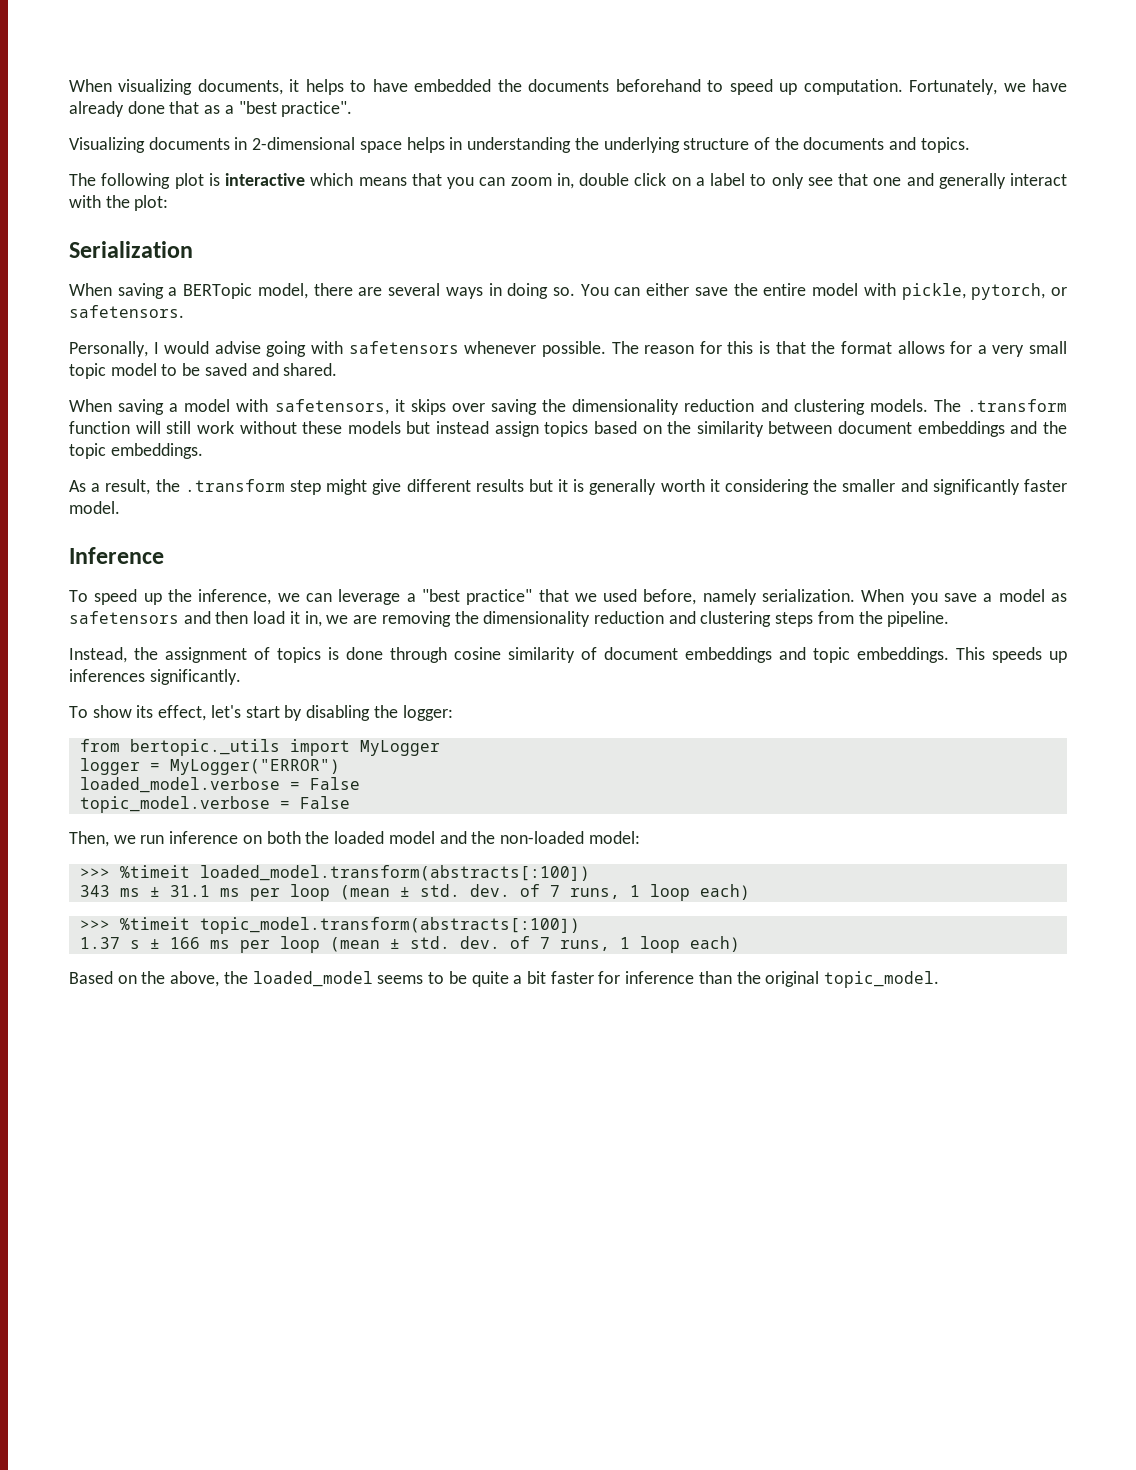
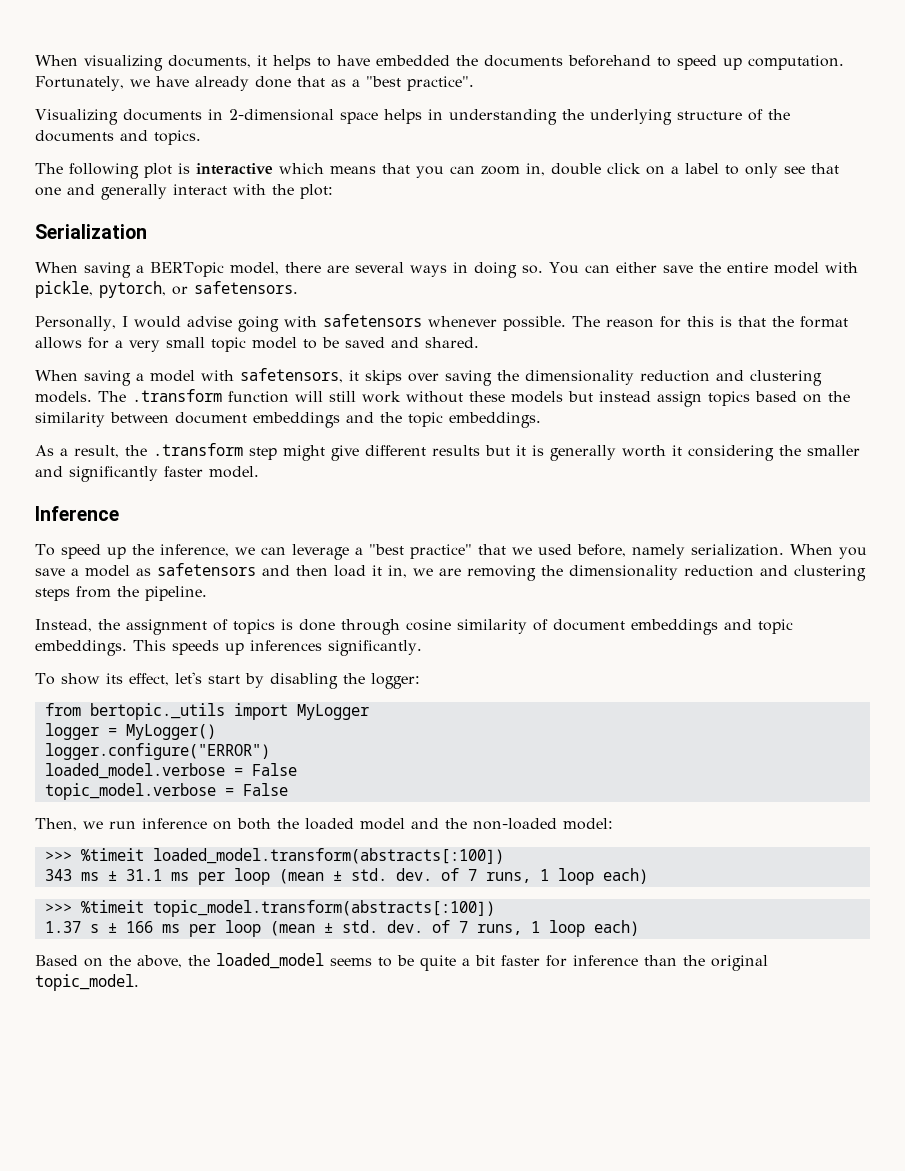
- logger = MyLogger("ERROR")
+ logger = MyLogger()
+ logger.configure("ERROR")

